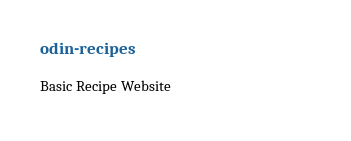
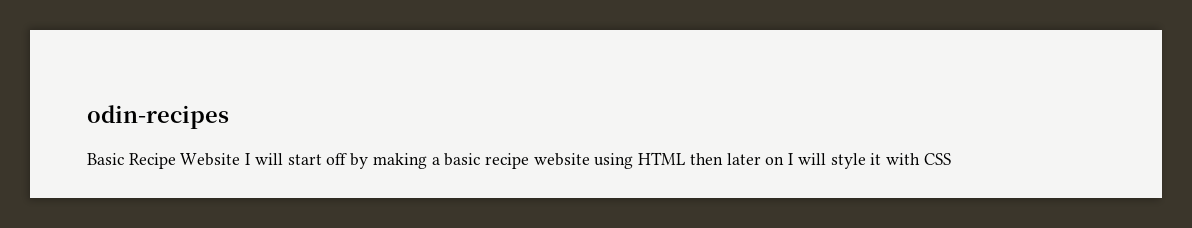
- Basic Recipe Website
+ Basic Recipe Website I will start off by making a basic recipe website using HTML then later on I will style it with CSS

